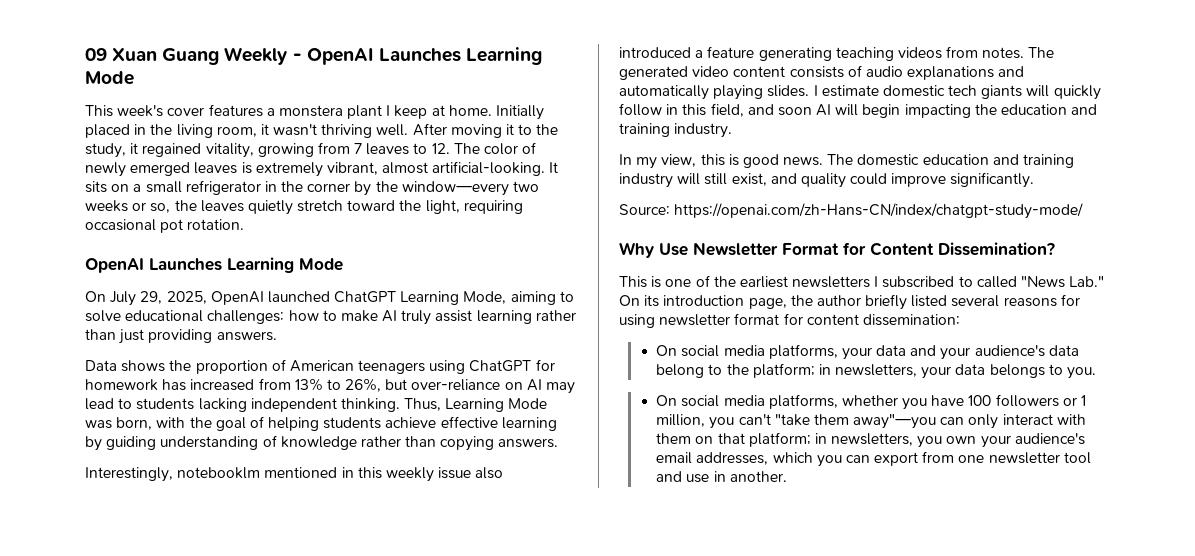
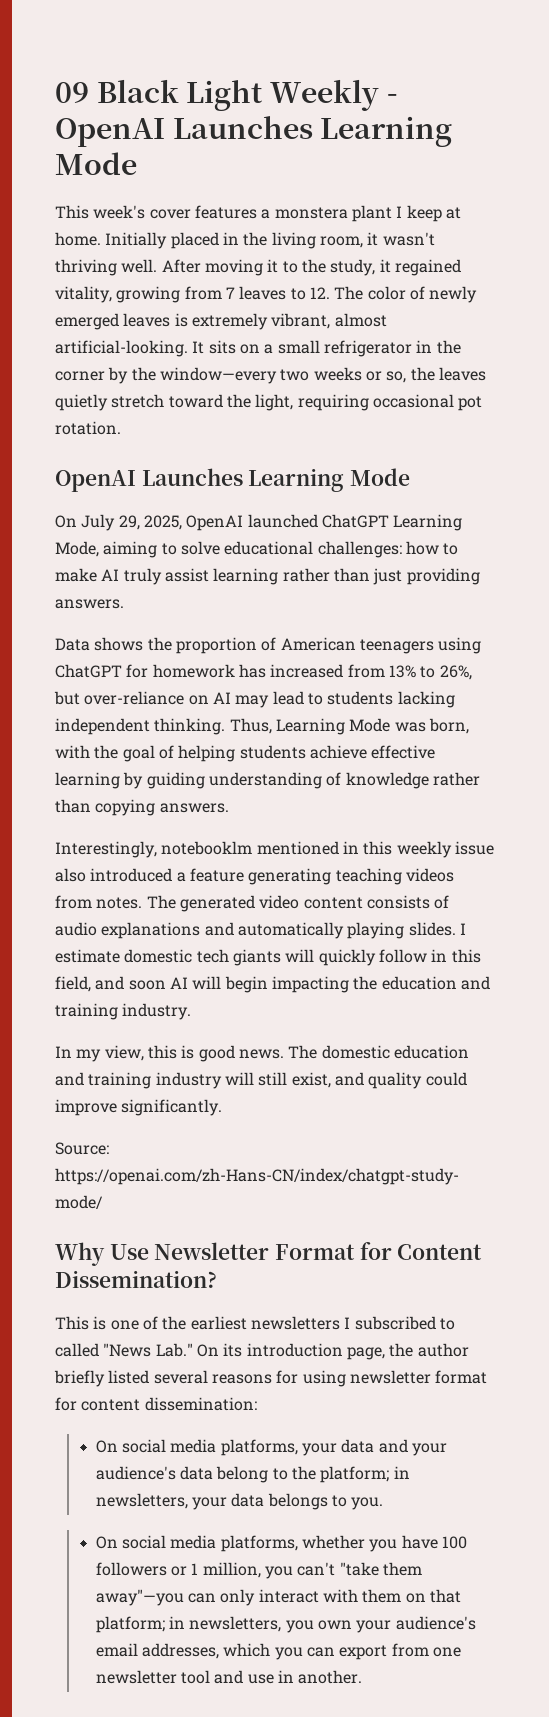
- 09 Xuan Guang Weekly - OpenAI Launches Learning Mode
+ 09 Black Light Weekly - OpenAI Launches Learning Mode

